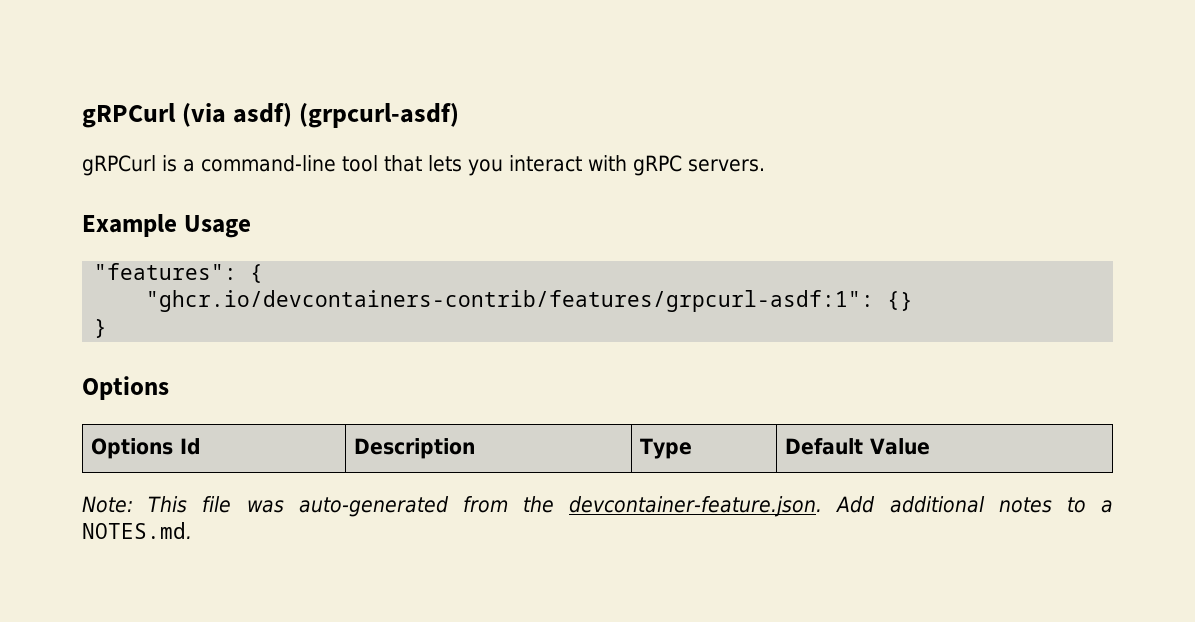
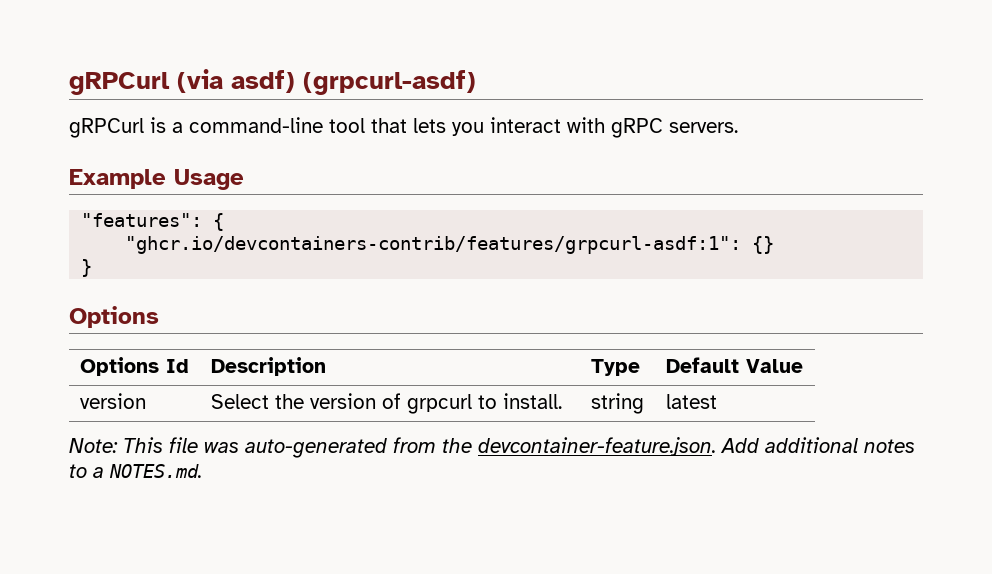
+ version | Select the version of grpcurl to install. | string | latest

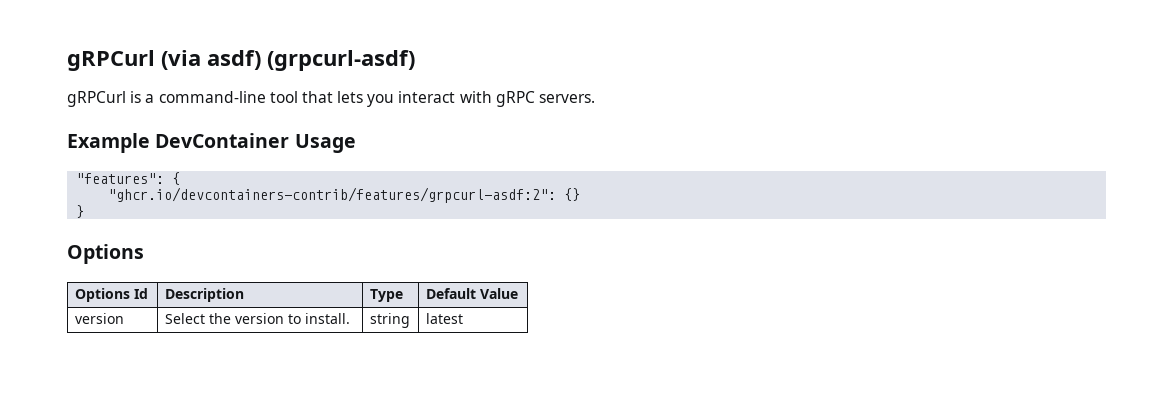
- Example Usage
+ Example DevContainer Usage
- "ghcr.io/devcontainers-contrib/features/grpcurl-asdf:1": {}
+ "ghcr.io/devcontainers-contrib/features/grpcurl-asdf:2": {}
- version | Select the version of grpcurl to install. | string | latest
+ version | Select the version to install. | string | latest
- Note: This file was auto-generated from the devcontainer-feature.json. Add additional notes to a NOTES.md.

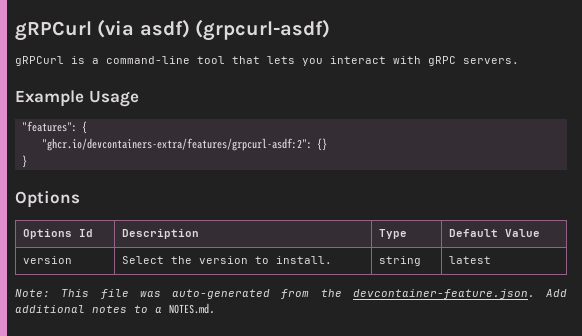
- Example DevContainer Usage
+ Example Usage
- "ghcr.io/devcontainers-contrib/features/grpcurl-asdf:2": {}
+ "ghcr.io/devcontainers-extra/features/grpcurl-asdf:2": {}
+ Note: This file was auto-generated from the devcontainer-feature.json. Add additional notes to a NOTES.md.

